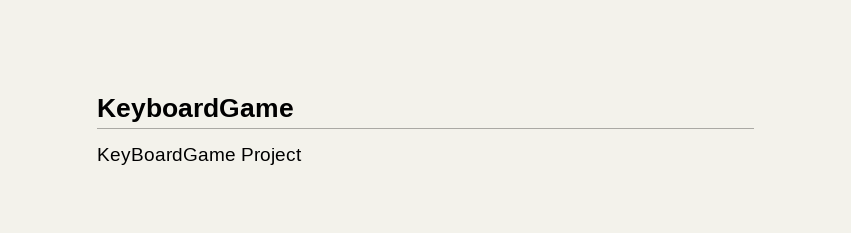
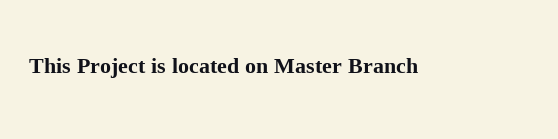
- KeyboardGame
- KeyBoardGame Project
+ This Project is located on Master Branch

